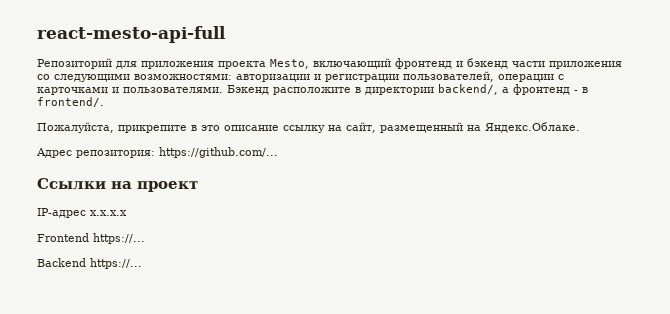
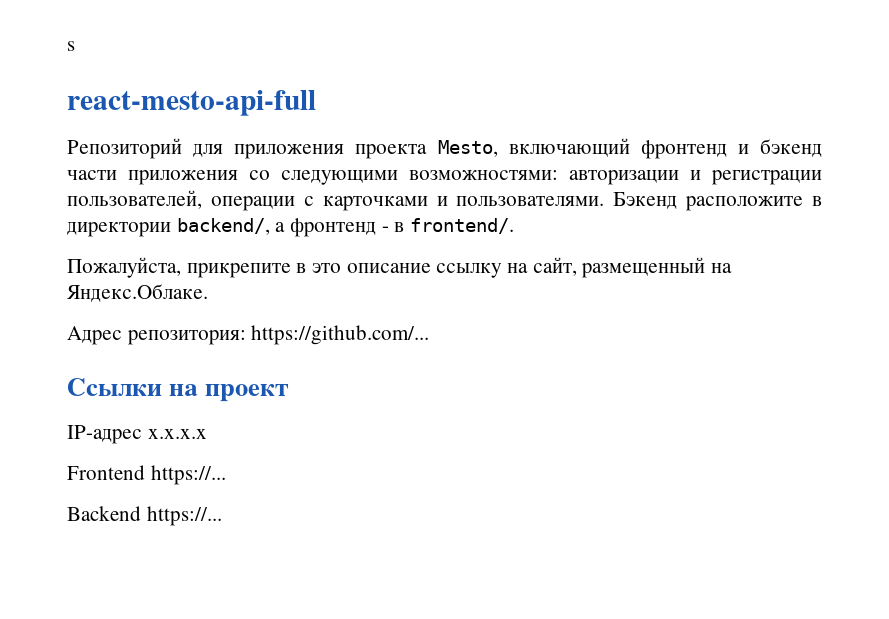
+ s

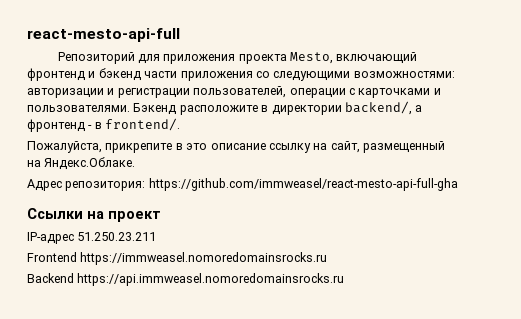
- s
- Адрес репозитория: https://github.com/...
+ Адрес репозитория: https://github.com/immweasel/react-mesto-api-full-gha
- IP-адрес x.x.x.x
+ IP-адрес 51.250.23.211
- Frontend https://...
+ Frontend https://immweasel.nomoredomainsrocks.ru
- Backend https://...
+ Backend https://api.immweasel.nomoredomainsrocks.ru

